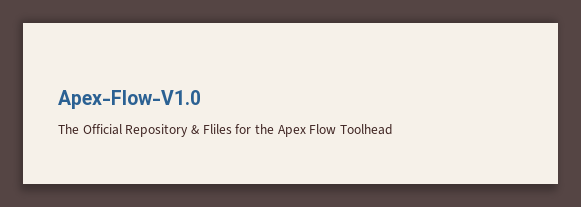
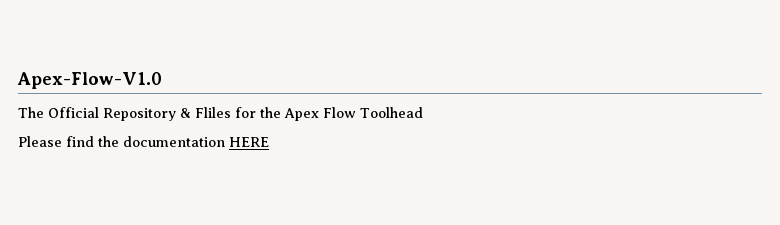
+ Please find the documentation HERE

